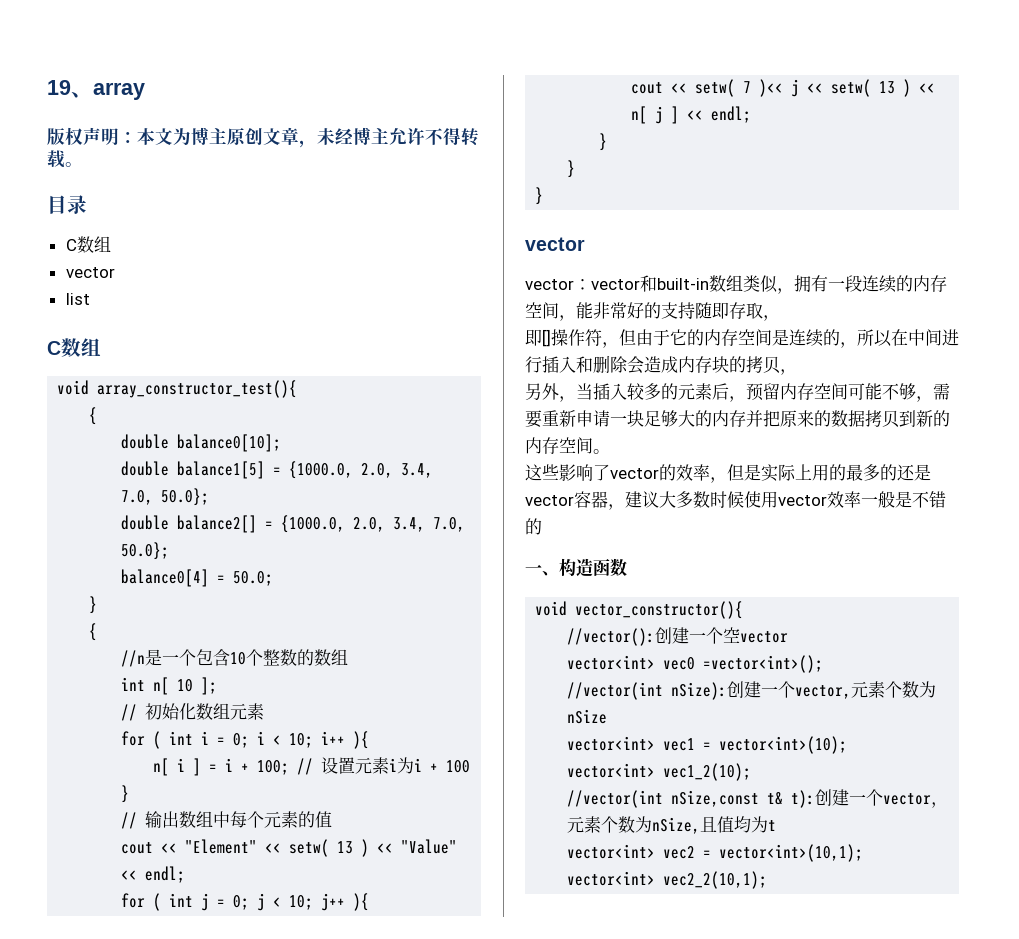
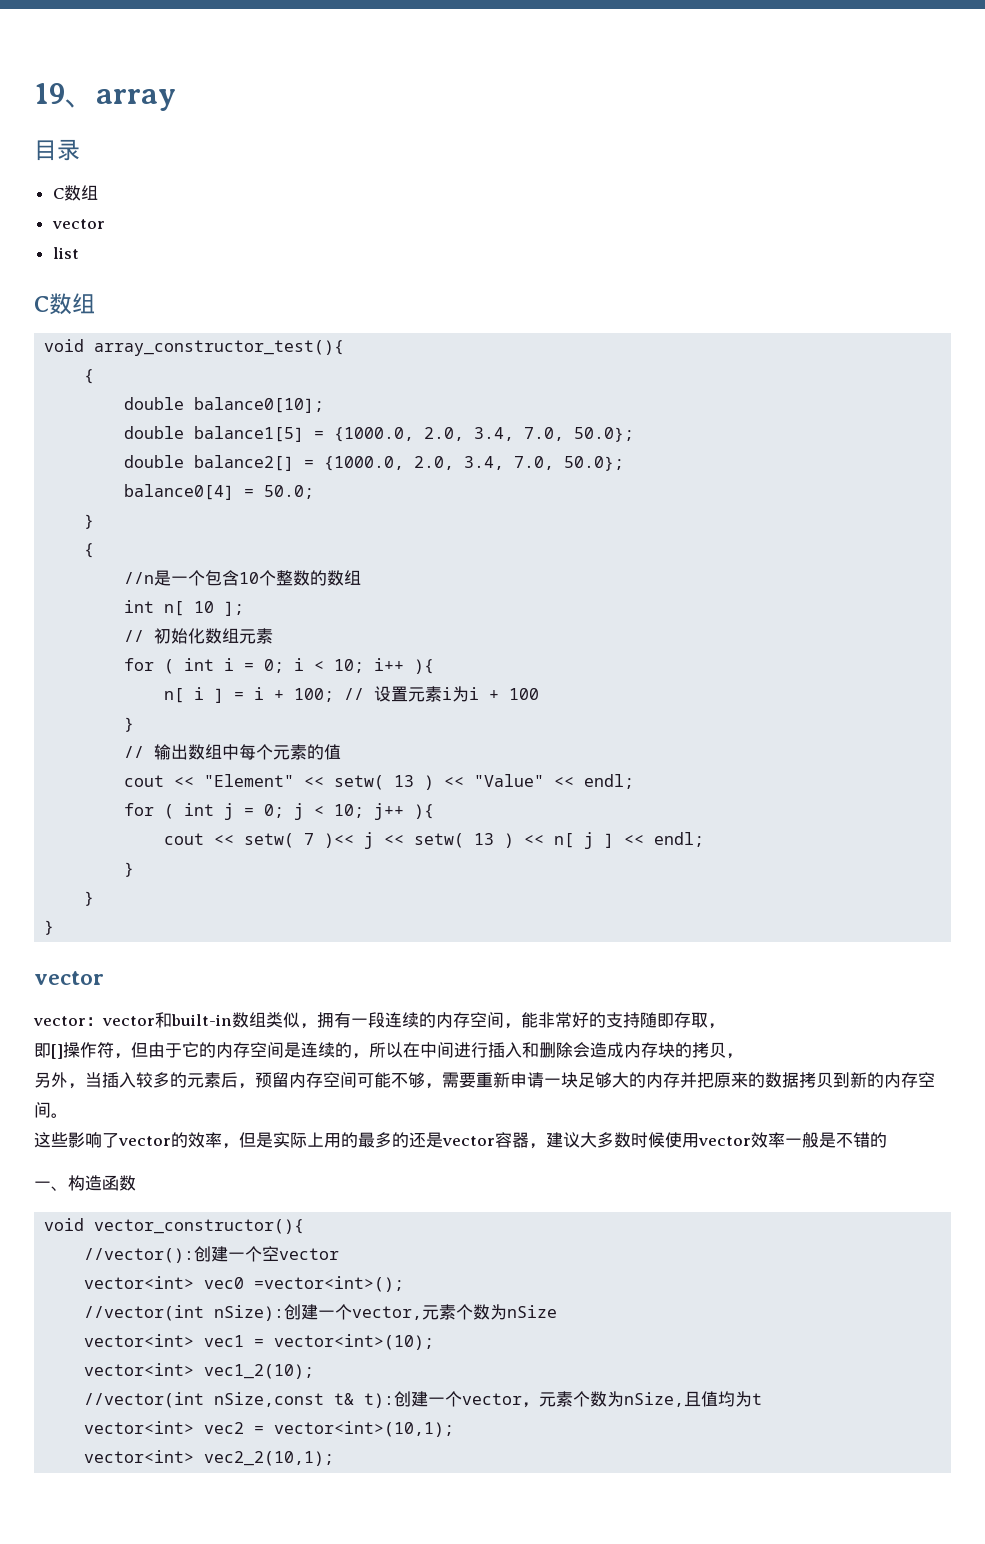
- 版权声明：本文为博主原创文章，未经博主允许不得转载。

